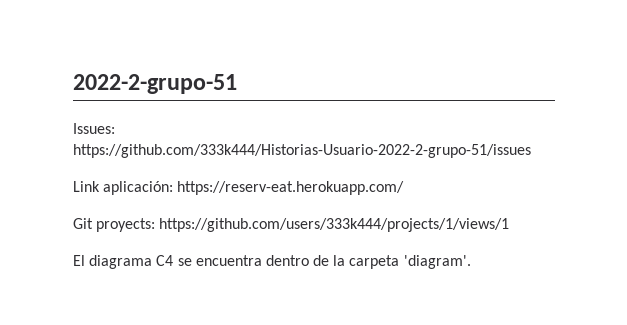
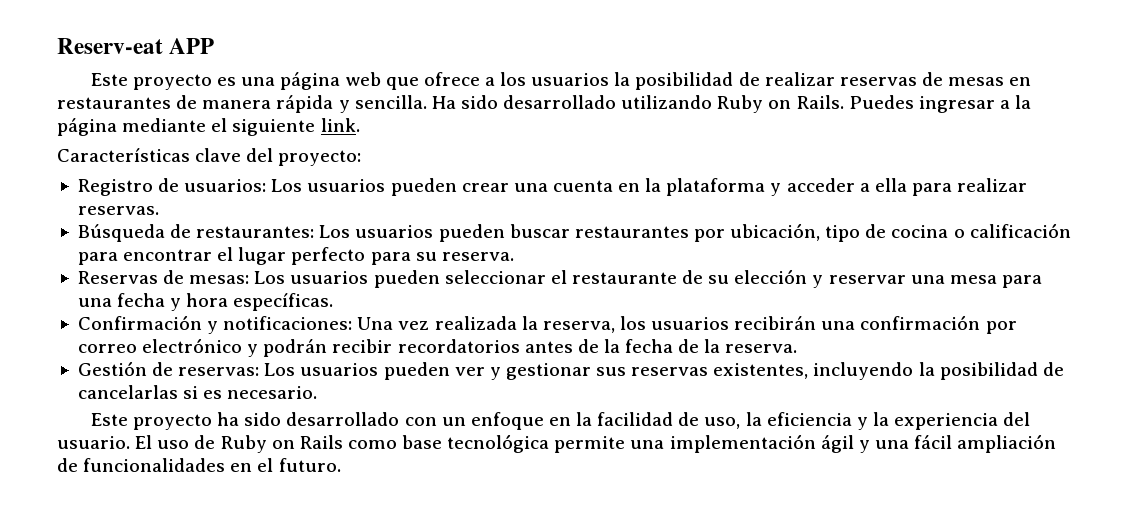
- 2022-2-grupo-51
- Issues: https://github.com/333k444/Historias-Usuario-2022-2-grupo-51/issues
- Link aplicación: https://reserv-eat.herokuapp.com/
- Git proyects: https://github.com/users/333k444/projects/1/views/1
- El diagrama C4 se encuentra dentro de la carpeta 'diagram'.
+ Reserv-eat APP
+ Este proyecto es una página web que ofrece a los usuarios la posibilidad de realizar reservas de mesas en restaurantes de manera rápida y sencilla. Ha sido desarrollado utilizando Ruby on Rails. Puedes ingresar a la página mediante el siguiente link.
+ Características clave del proyecto:
+ Registro de usuarios: Los usuarios pueden crear una cuenta en la plataforma y acceder a ella para realizar reservas.
+ Búsqueda de restaurantes: Los usuarios pueden buscar restaurantes por ubicación, tipo de cocina o calificación para encontrar el lugar perfecto para su reserva.
+ Reservas de mesas: Los usuarios pueden seleccionar el restaurante de su elección y reservar una mesa para una fecha y hora específicas.
+ Confirmación y notificaciones: Una vez realizada la reserva, los usuarios recibirán una confirmación por correo electrónico y podrán recibir recordatorios antes de la fecha de la reserva.
+ Gestión de reservas: Los usuarios pueden ver y gestionar sus reservas existentes, incluyendo la posibilidad de cancelarlas si es necesario.
+ Este proyecto ha sido desarrollado con un enfoque en la facilidad de uso, la eficiencia y la experiencia del usuario. El uso de Ruby on Rails como base tecnológica permite una implementación ágil y una fácil ampliación de funcionalidades en el futuro.

